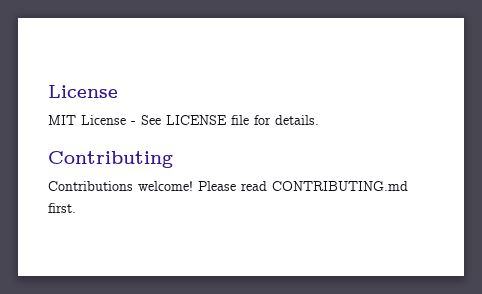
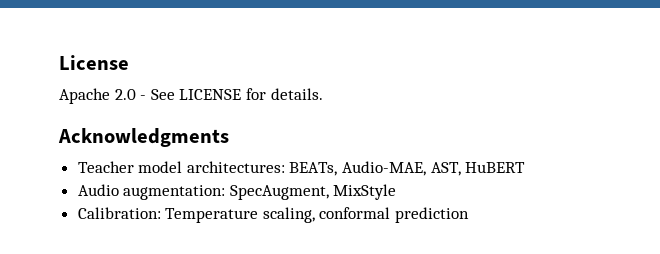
- MIT License - See LICENSE file for details.
+ Apache 2.0 - See LICENSE for details.
- Contributing
- Contributions welcome! Please read CONTRIBUTING.md first.
+ Acknowledgments
+ Teacher model architectures: BEATs, Audio-MAE, AST, HuBERT
+ Audio augmentation: SpecAugment, MixStyle
+ Calibration: Temperature scaling, conformal prediction

